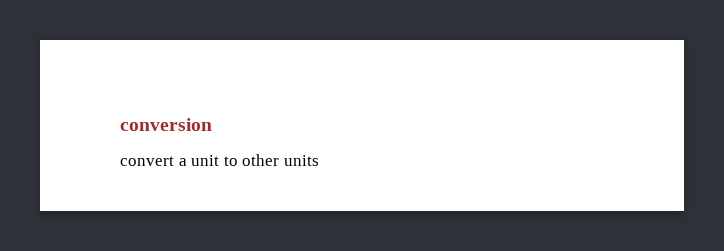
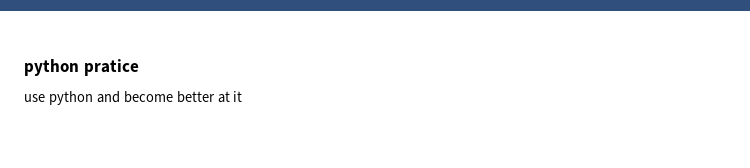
- conversion
- convert a unit to other units
+ python pratice
+ use python and become better at it

